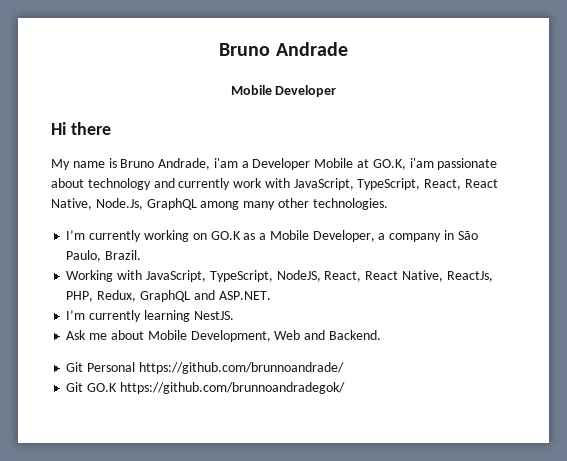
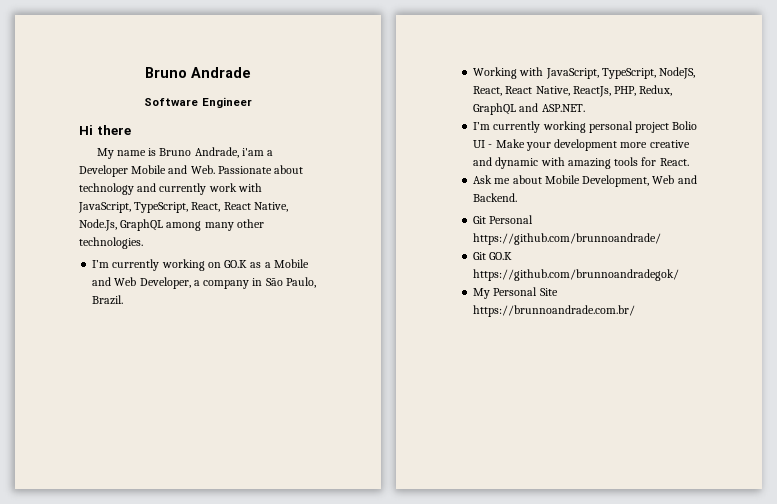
- Mobile Developer
+ Software Engineer
- My name is Bruno Andrade, i'am a Developer Mobile at GO.K, i'am passionate about technology and currently work with JavaScript, TypeScript, React, React Native, Node.Js, GraphQL among many other technologies.
+ My name is Bruno Andrade, i'am a Developer Mobile and Web. Passionate about technology and currently work with JavaScript, TypeScript, React, React Native, Node.Js, GraphQL among many other technologies.
- I’m currently working on GO.K as a Mobile Developer, a company in São Paulo, Brazil.
+ I’m currently working on GO.K as a Mobile and Web Developer, a company in São Paulo, Brazil.
- I’m currently learning NestJS.
+ I’m currently working personal project Bolio UI - Make your development more creative and dynamic with amazing tools for React.
+ My Personal Site https://brunnoandrade.com.br/

